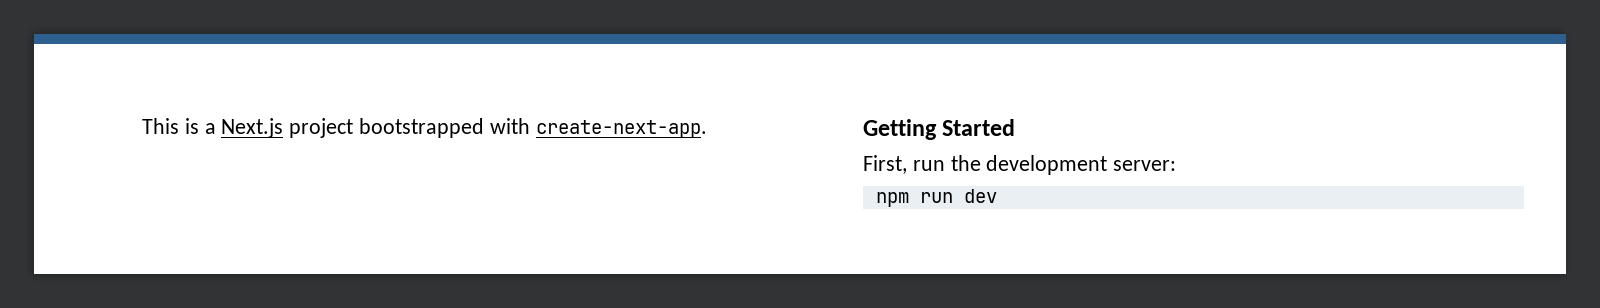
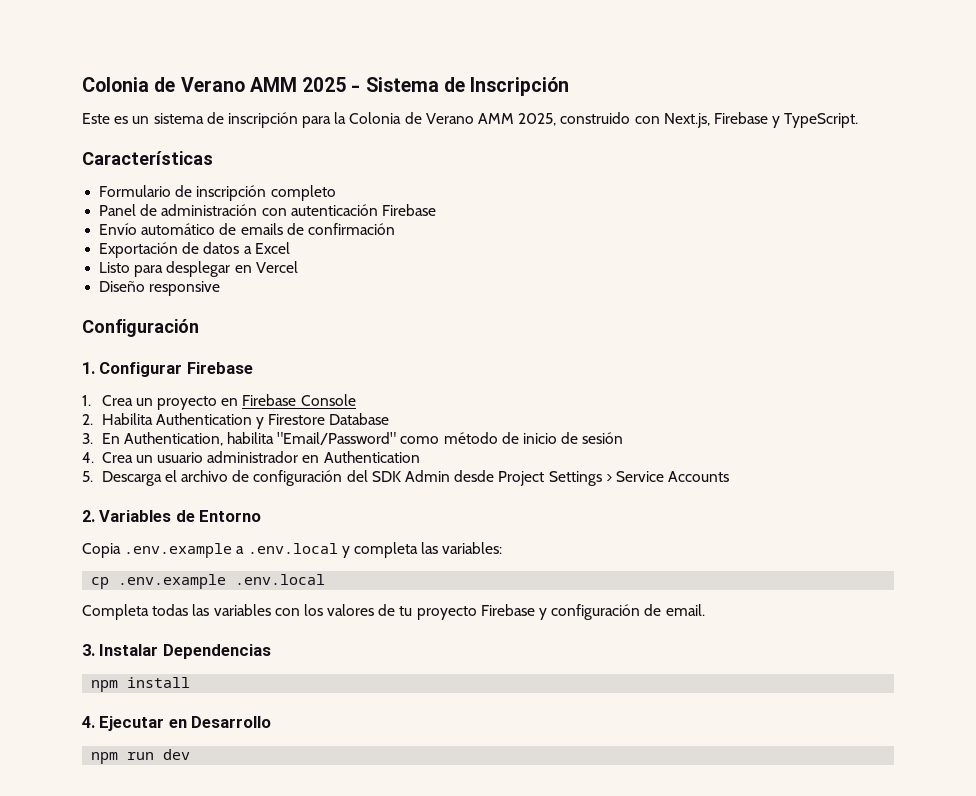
- This is a Next.js project bootstrapped with create-next-app.
- Getting Started
- First, run the development server:
+ Colonia de Verano AMM 2025 - Sistema de Inscripción
+ Este es un sistema de inscripción para la Colonia de Verano AMM 2025, construido con Next.js, Firebase y TypeScript.
+ Características
+ Formulario de inscripción completo
+ Panel de administración con autenticación Firebase
+ Envío automático de emails de confirmación
+ Exportación de datos a Excel
+ Listo para desplegar en Vercel
+ Diseño responsive
+ Configuración
+ 1. Configurar Firebase
+ 1. Crea un proyecto en Firebase Console
+ 2. Habilita Authentication y Firestore Database
+ 3. En Authentication, habilita "Email/Password" como método de inicio de sesión
+ 4. Crea un usuario administrador en Authentication
+ 5. Descarga el archivo de configuración del SDK Admin desde Project Settings > Service Accounts
+ 2. Variables de Entorno
+ Copia .env.example a .env.local y completa las variables:
+ cp .env.example .env.local
+ Completa todas las variables con los valores de tu proyecto Firebase y configuración de email.
+ 3. Instalar Dependencias
+ npm install
+ 4. Ejecutar en Desarrollo

